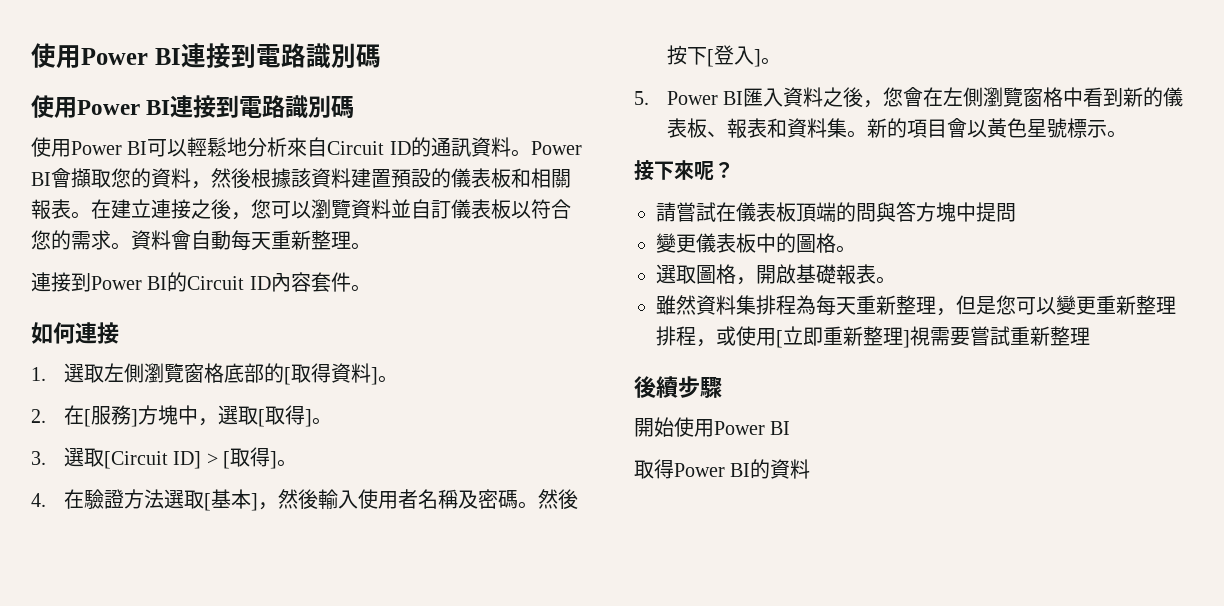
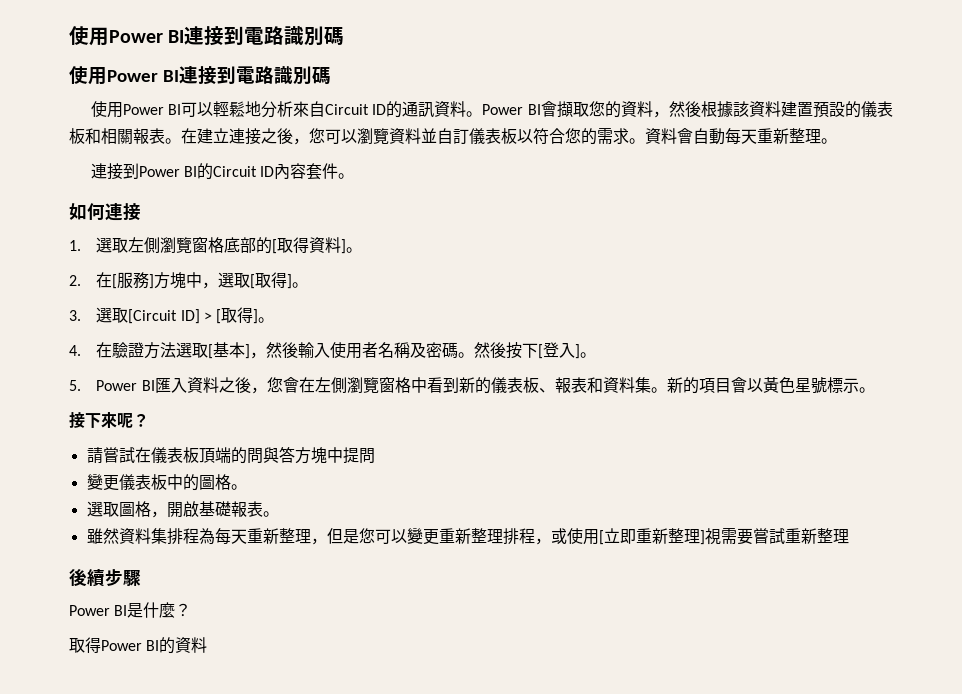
- 開始使用Power BI
+ Power BI是什麼？

